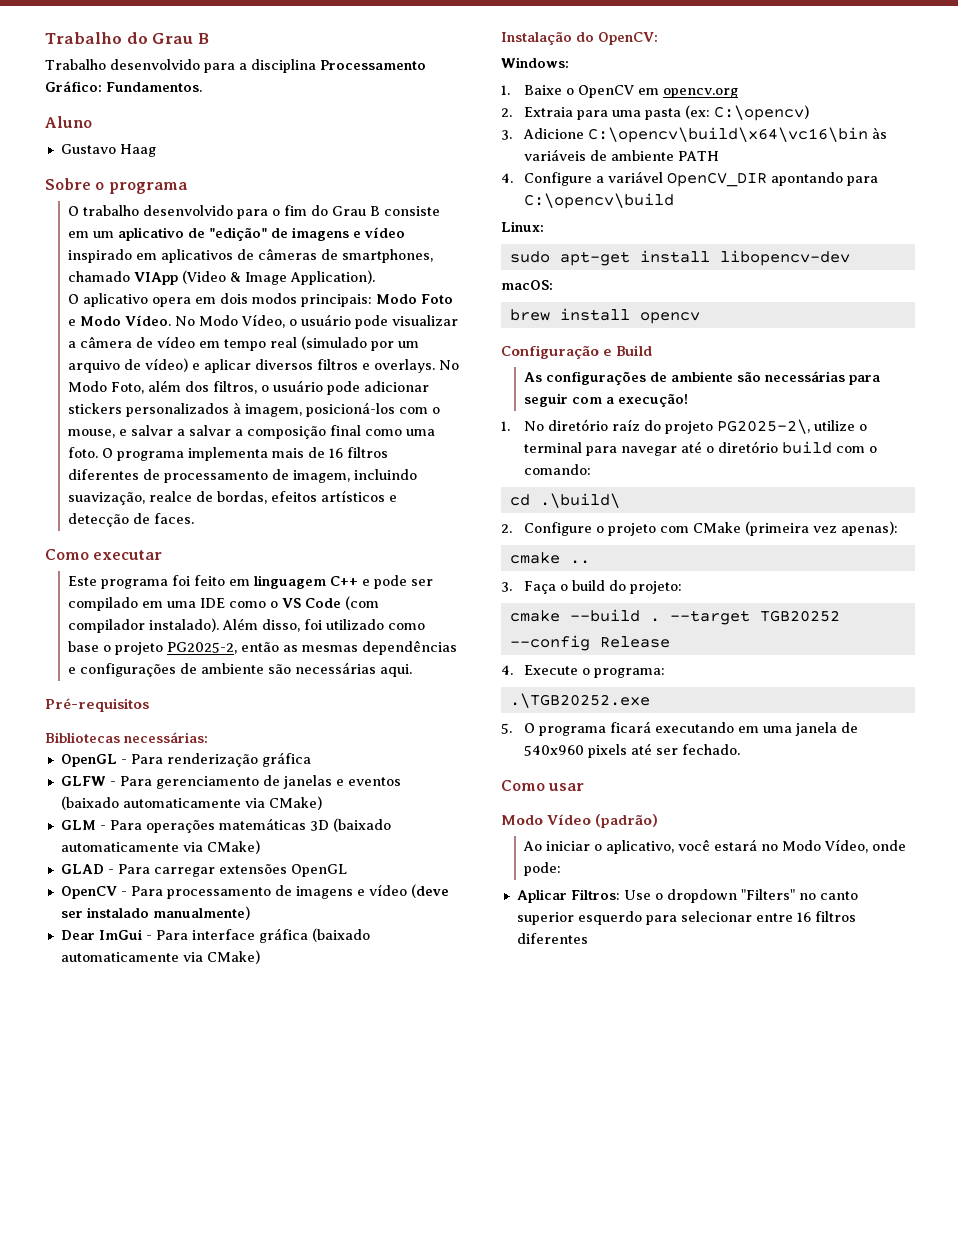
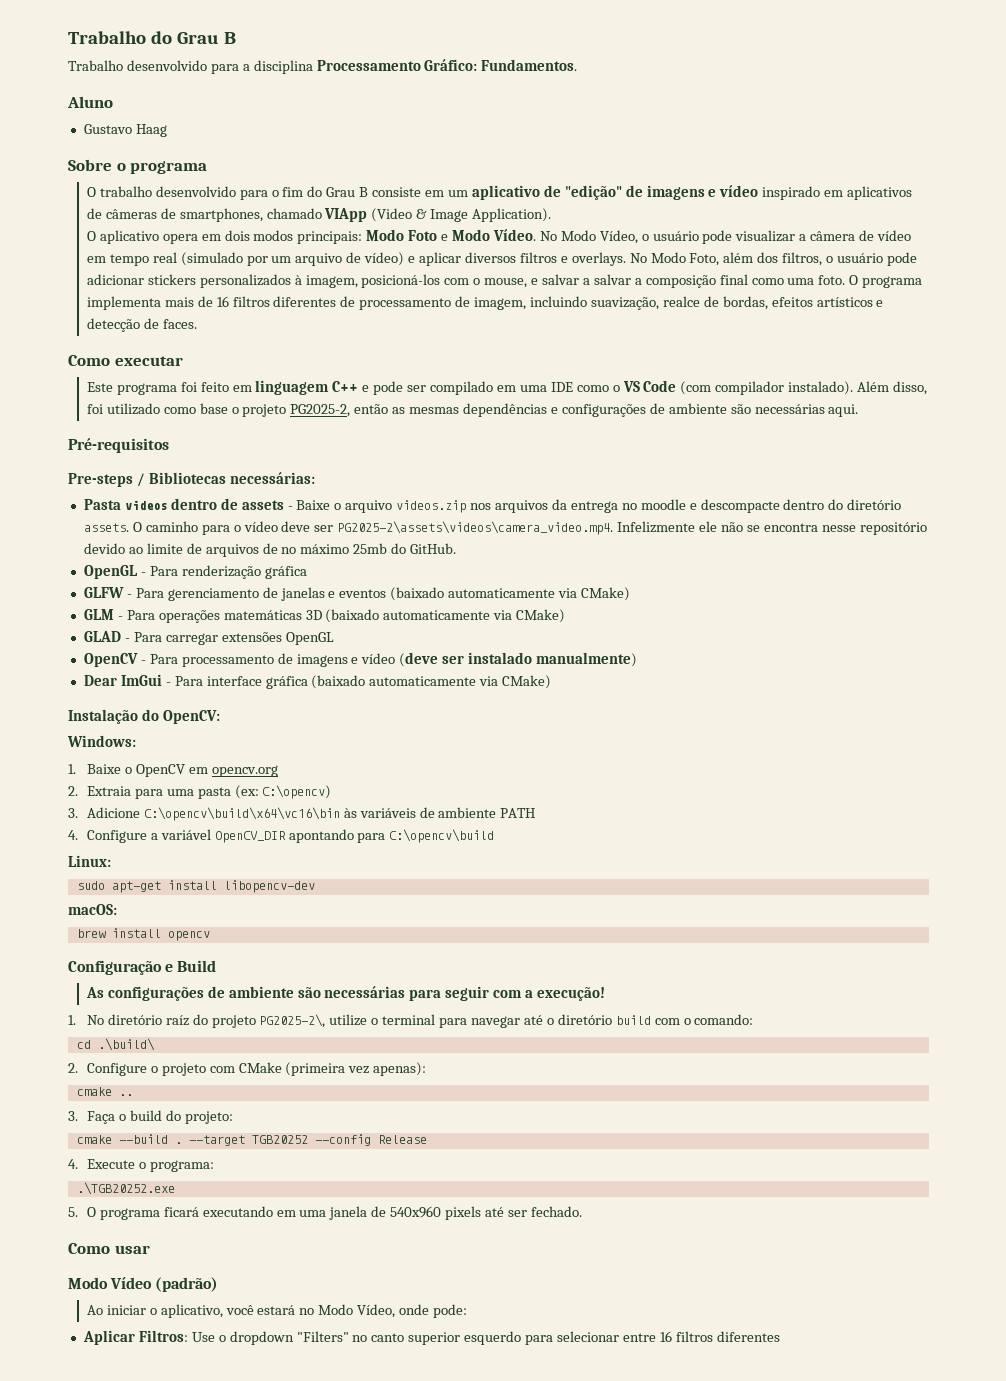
- Bibliotecas necessárias:
+ Pre-steps / Bibliotecas necessárias:
+ Pasta videos dentro de assets - Baixe o arquivo videos.zip nos arquivos da entrega no moodle e descompacte dentro do diretório assets. O caminho para o vídeo deve ser PG2025-2\assets\videos\camera_video.mp4. Infelizmente ele não se encontra nesse repositório devido ao limite de arquivos de no máximo 25mb do GitHub.

